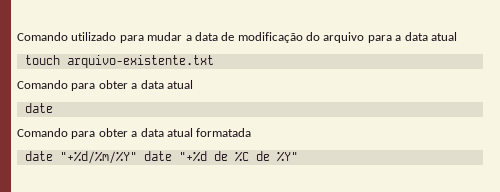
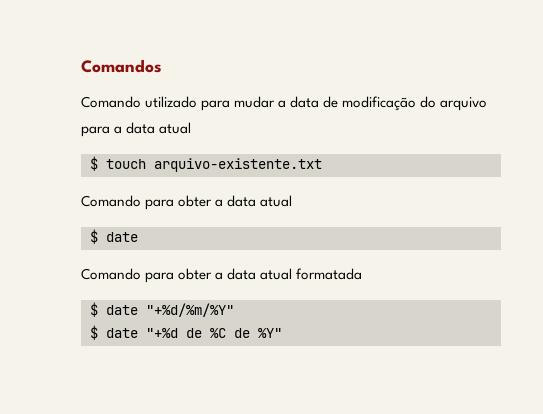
+ Comandos
- touch arquivo-existente.txt
+ $ touch arquivo-existente.txt
  Comando para obter a data atual
- date
+ $ date
- date "+%d/%m/%Y" date "+%d de %C de %Y"
+ $ date "+%d/%m/%Y"
+ $ date "+%d de %C de %Y"

